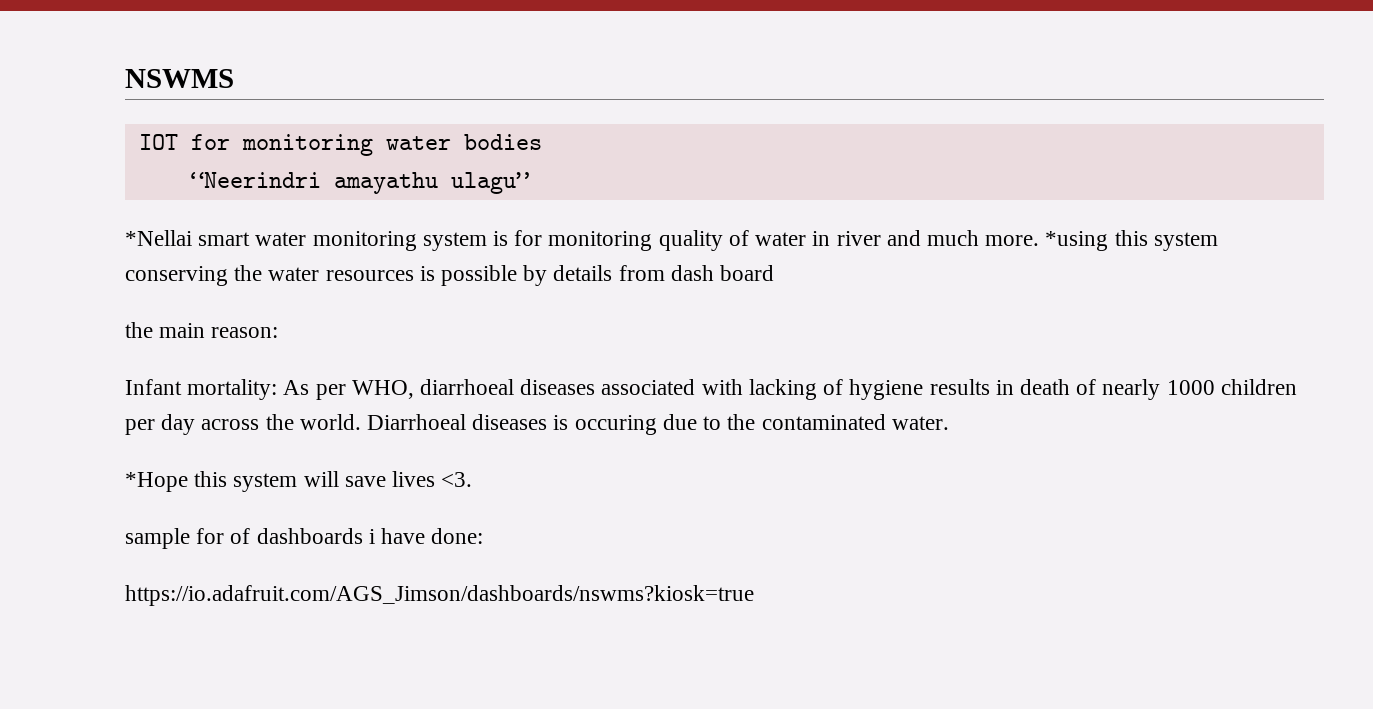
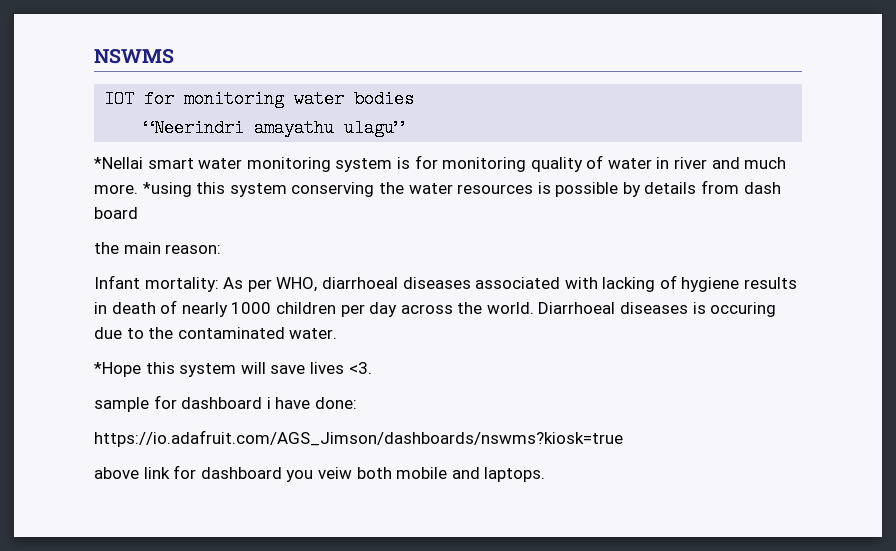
- sample for of dashboards i have done:
+ sample for dashboard i have done:
+ above link for dashboard you veiw both mobile and laptops.

